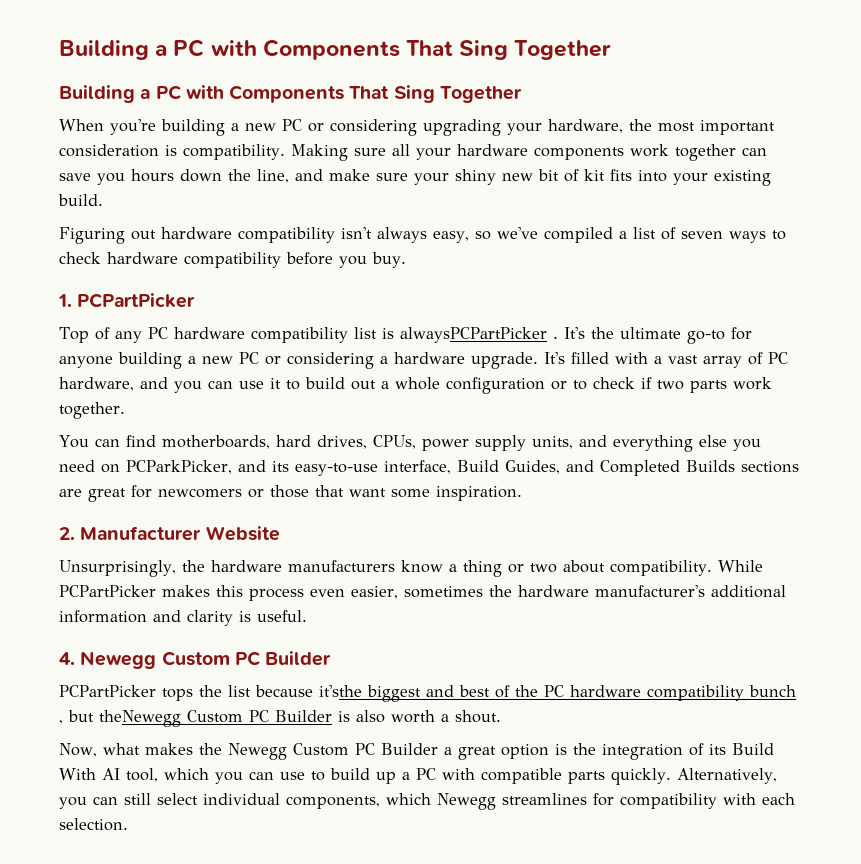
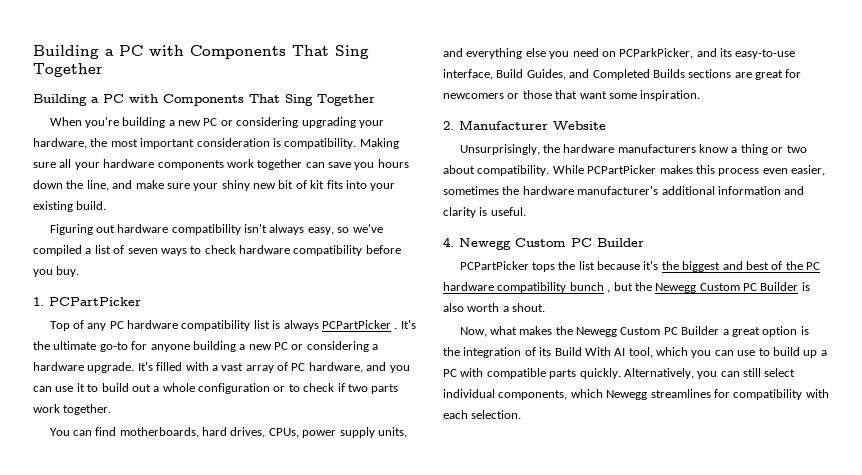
- Top of any PC hardware compatibility list is alwaysPCPartPicker .
+ Top of any PC hardware compatibility list is always PCPartPicker .
- PCPartPicker tops the list because it'sthe biggest and best of the PC hardware compatibility bunch , but theNewegg Custom PC Builder is also worth a shout.
+ PCPartPicker tops the list because it's the biggest and best of the PC hardware compatibility bunch , but the Newegg Custom PC Builder is also worth a shout.

